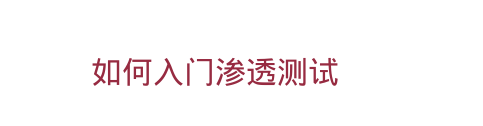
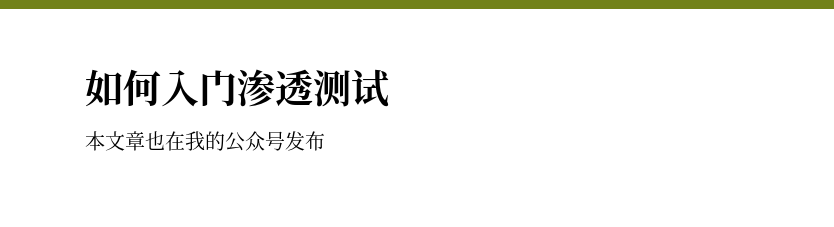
+ 本文章也在我的公众号发布

